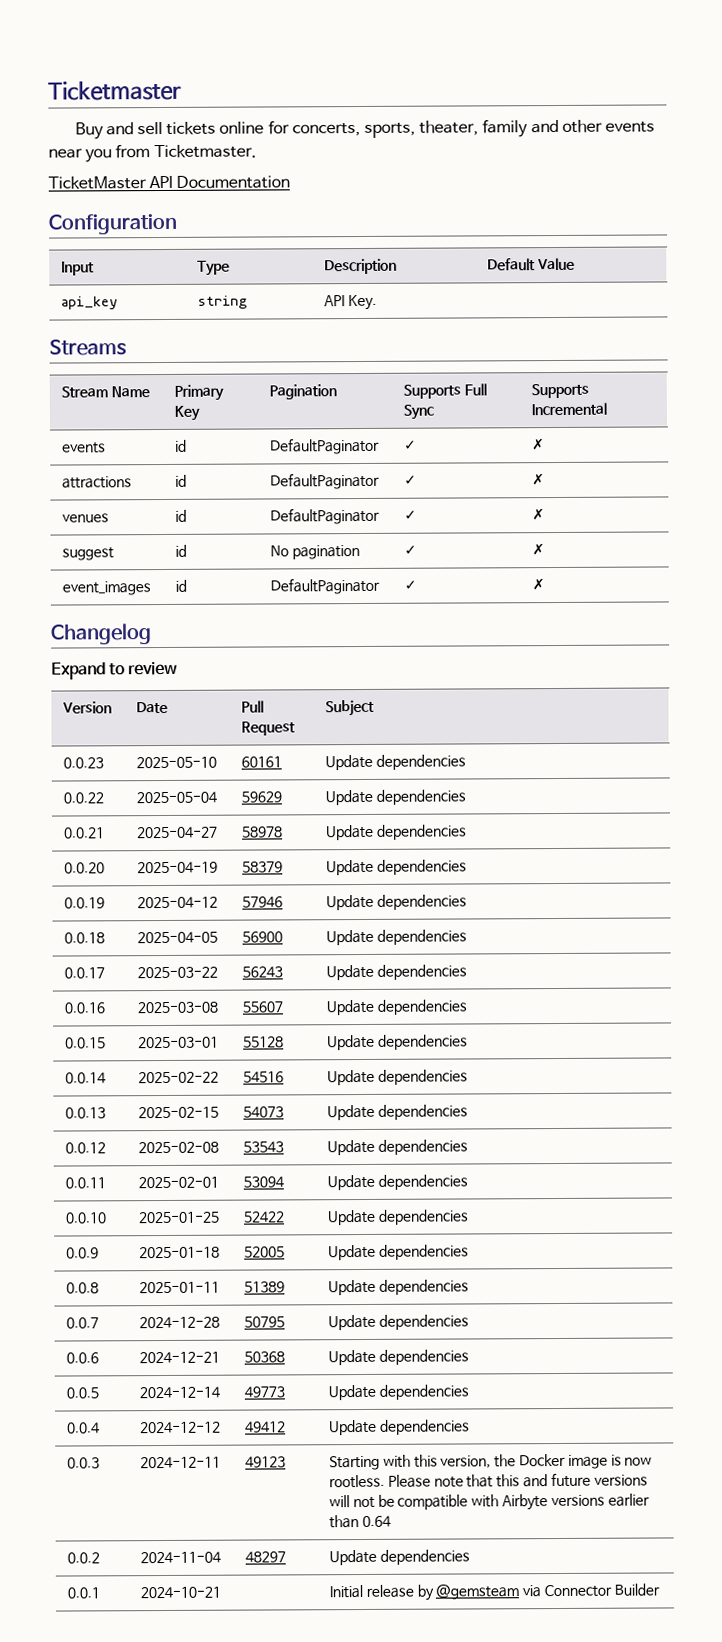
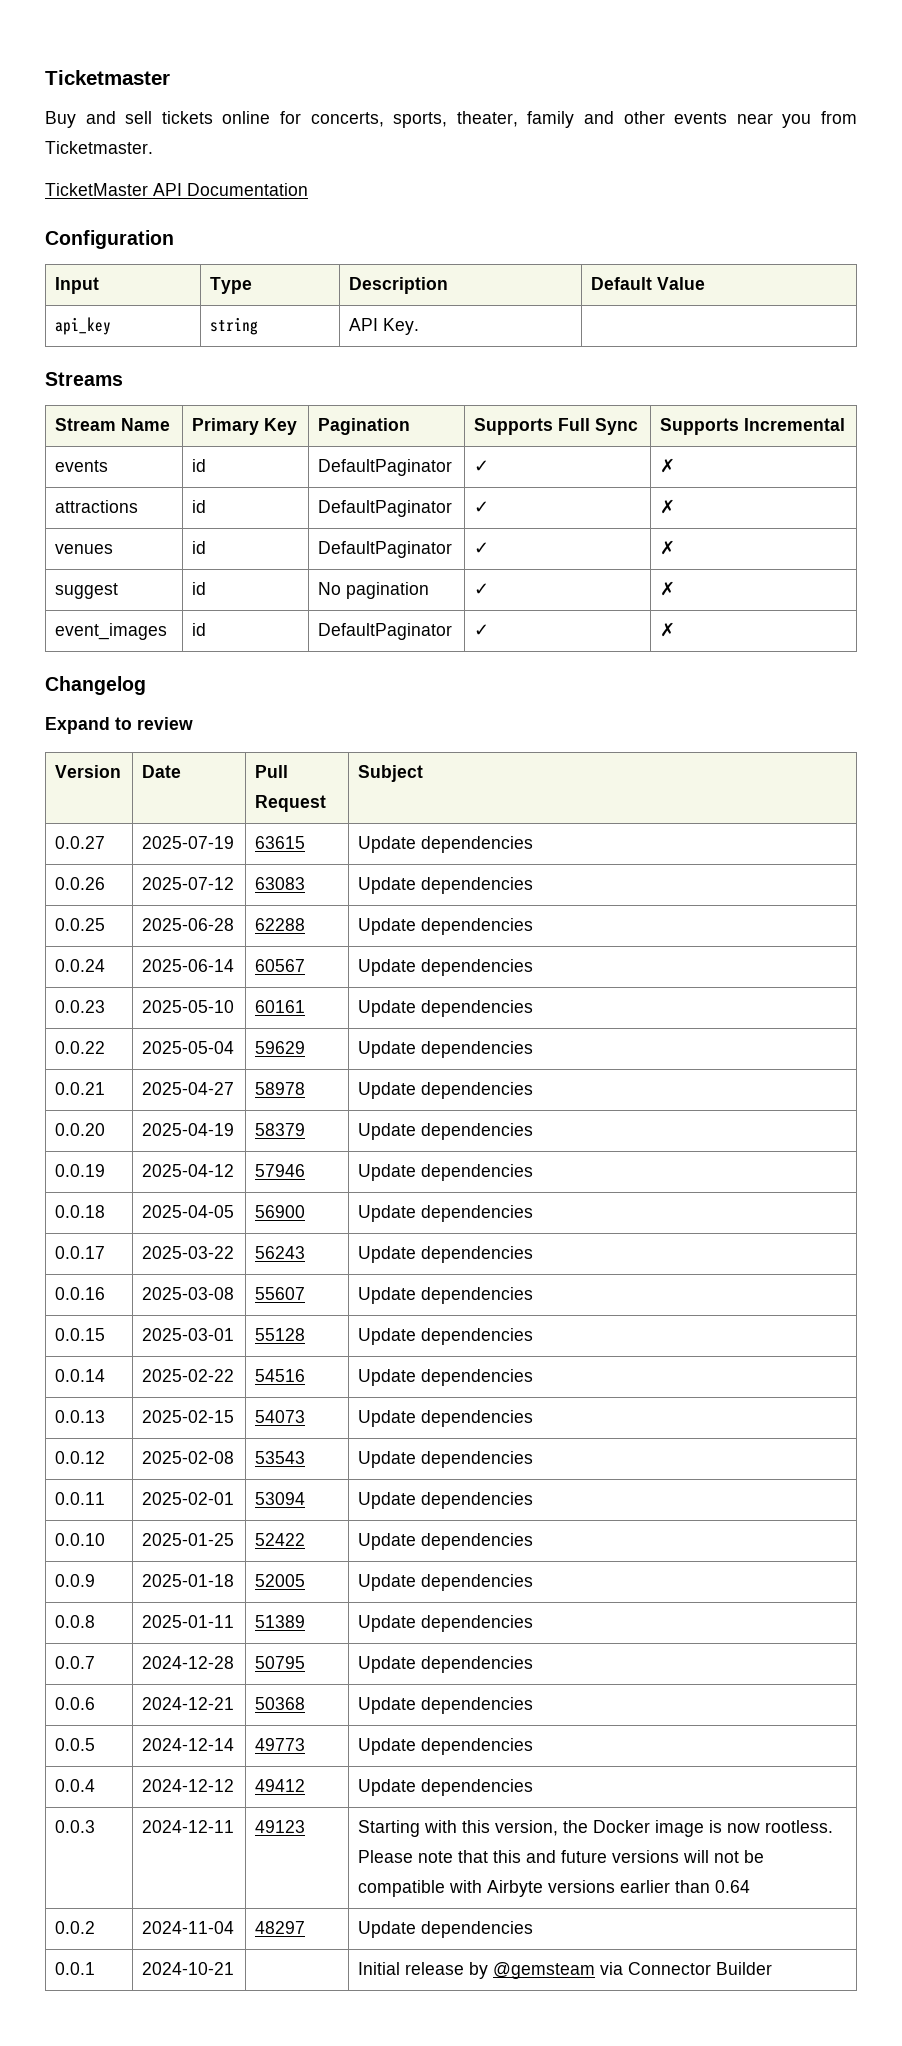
+ 0.0.27 | 2025-07-19 | 63615 | Update dependencies
+ 0.0.26 | 2025-07-12 | 63083 | Update dependencies
+ 0.0.25 | 2025-06-28 | 62288 | Update dependencies
+ 0.0.24 | 2025-06-14 | 60567 | Update dependencies

